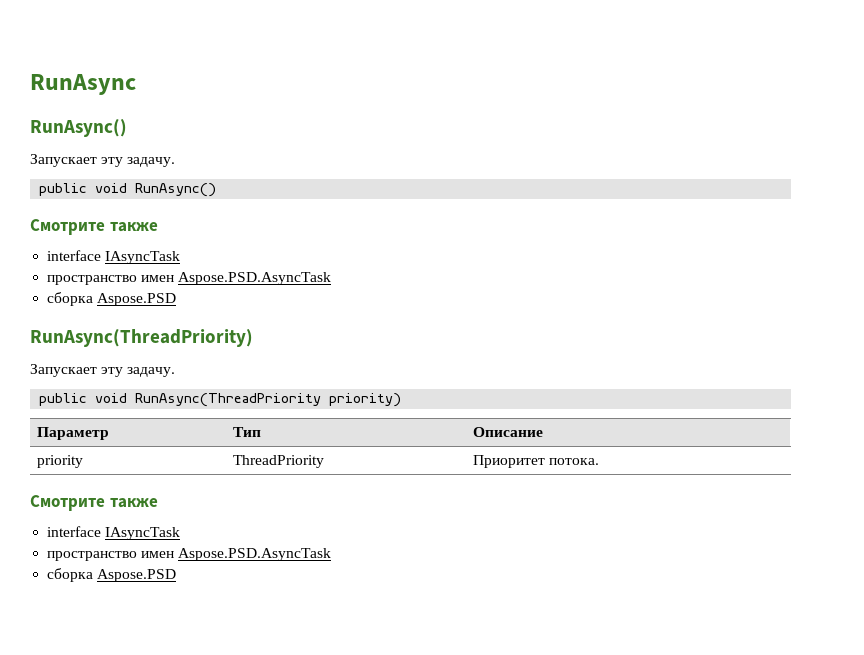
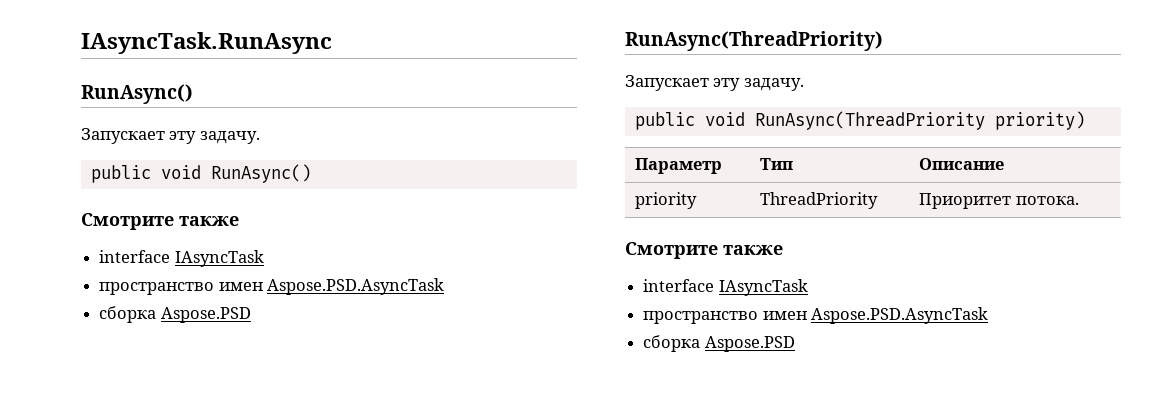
- RunAsync
+ IAsyncTask.RunAsync

